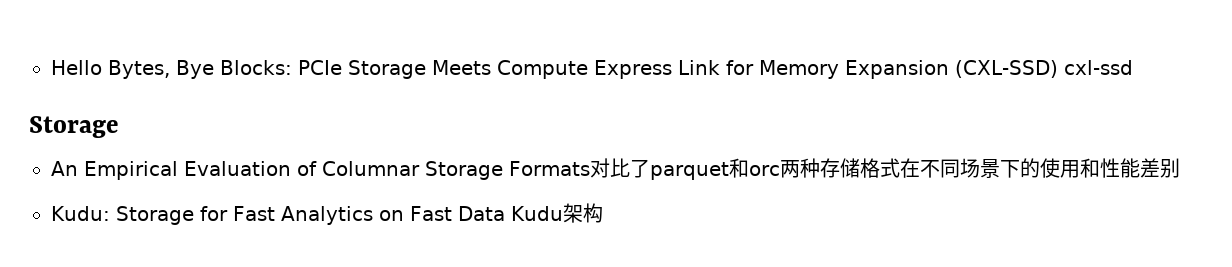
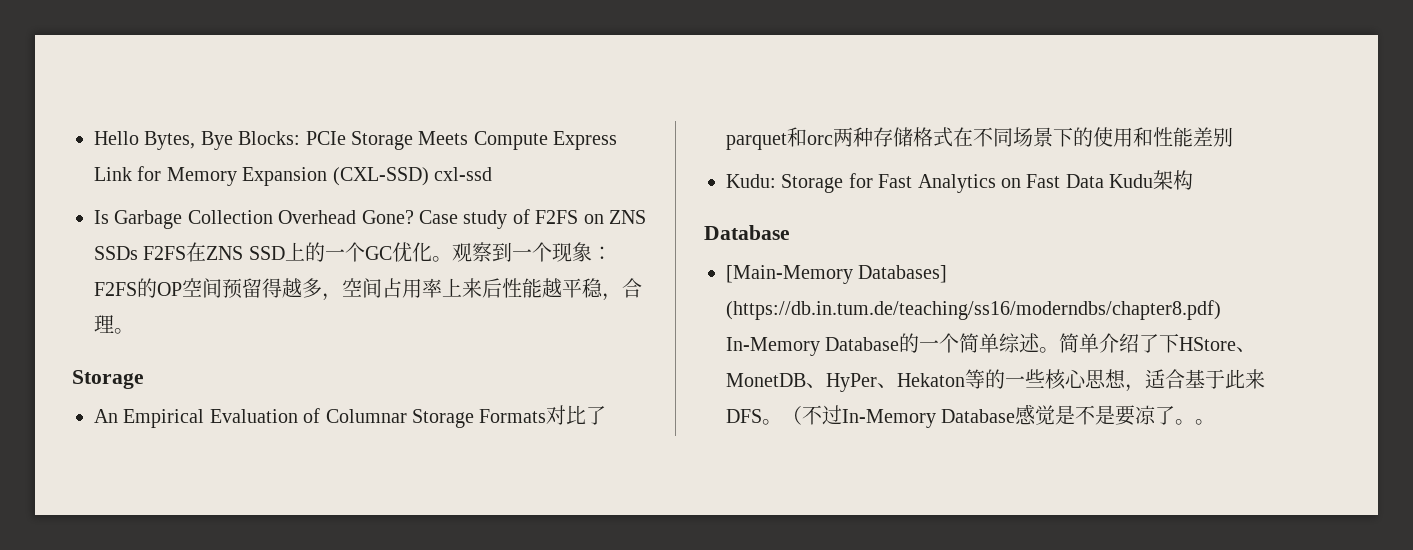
+ Is Garbage Collection Overhead Gone? Case study of F2FS on ZNS SSDs F2FS在ZNS SSD上的一个GC优化。观察到一个现象：F2FS的OP空间预留得越多，空间占用率上来后性能越平稳，合理。
  Kudu: Storage for Fast Analytics on Fast Data Kudu架构
+ Database
+ [Main-Memory Databases] (https://db.in.tum.de/teaching/ss16/moderndbs/chapter8.pdf) In-Memory Database的一个简单综述。简单介绍了下HStore、MonetDB、HyPer、Hekaton等的一些核心思想，适合基于此来DFS。（不过In-Memory Database感觉是不是要凉了。。

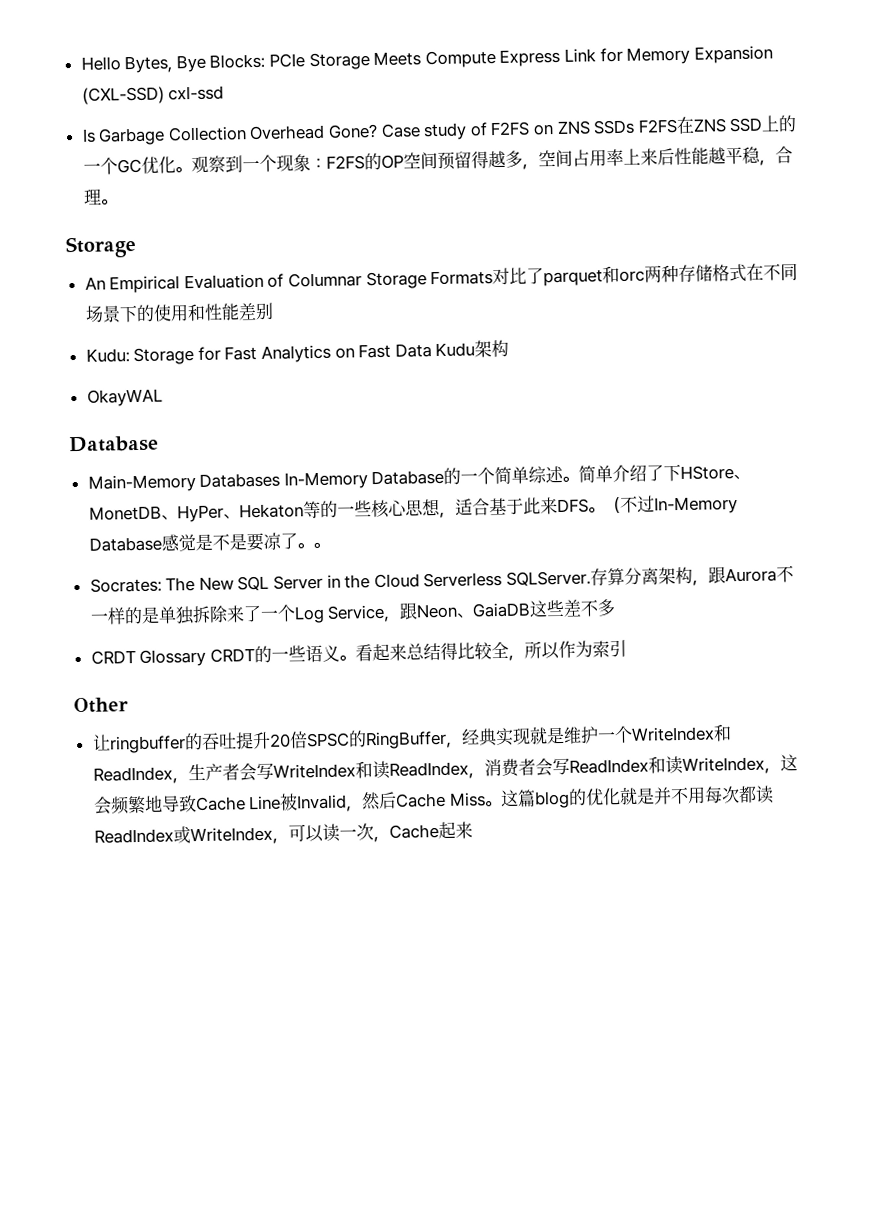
+ OkayWAL
- [Main-Memory Databases] (https://db.in.tum.de/teaching/ss16/moderndbs/chapter8.pdf) In-Memory Database的一个简单综述。
+ Main-Memory Databases In-Memory Database的一个简单综述。
+ Socrates: The New SQL Server in the Cloud Serverless SQLServer.存算分离架构，跟Aurora不一样的是单独拆除来了一个Log Service，跟Neon、GaiaDB这些差不多
+ CRDT Glossary CRDT的一些语义。看起来总结得比较全，所以作为索引
+ Other
+ 让ringbuffer的吞吐提升20倍SPSC的RingBuffer，经典实现就是维护一个WriteIndex和ReadIndex，生产者会写WriteIndex和读ReadIndex，消费者会写ReadIndex和读WriteIndex，这会频繁地导致Cache Line被Invalid，然后Cache Miss。这篇blog的优化就是并不用每次都读ReadIndex或WriteIndex，可以读一次，Cache起来

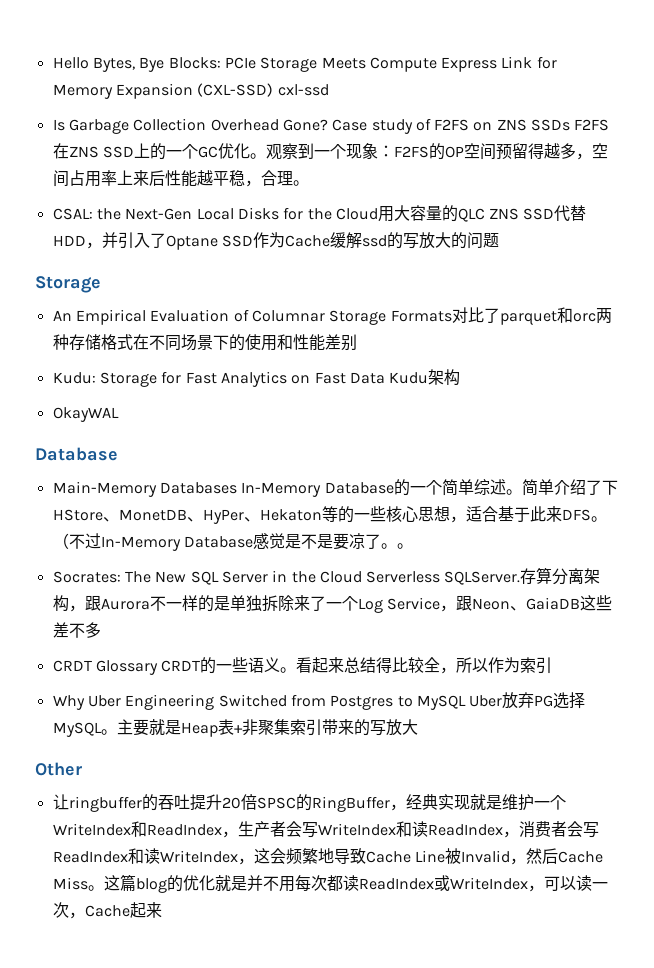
+ CSAL: the Next-Gen Local Disks for the Cloud用大容量的QLC ZNS SSD代替HDD，并引入了Optane SSD作为Cache缓解ssd的写放大的问题
+ Why Uber Engineering Switched from Postgres to MySQL Uber放弃PG选择MySQL。主要就是Heap表+非聚集索引带来的写放大

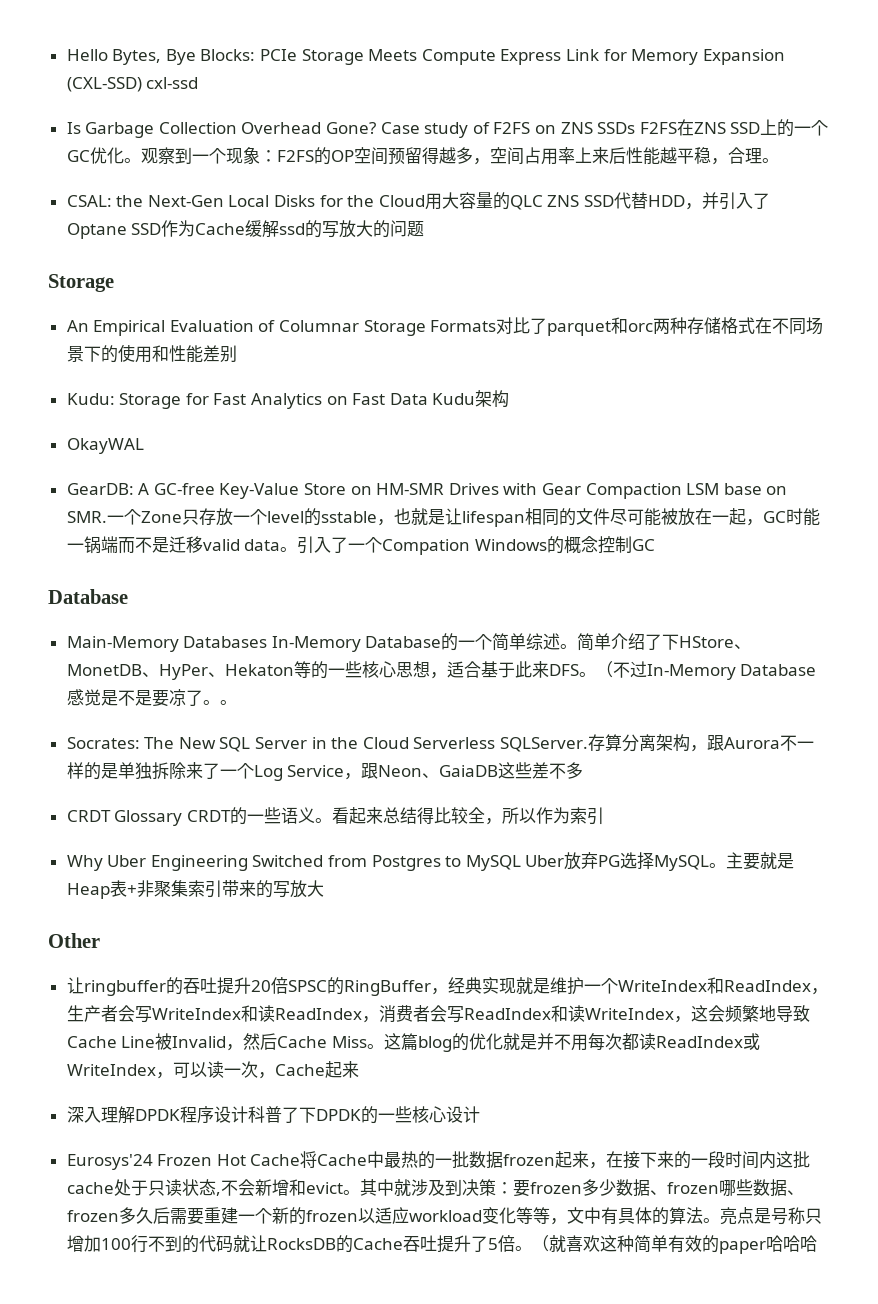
+ GearDB: A GC-free Key-Value Store on HM-SMR Drives with Gear Compaction LSM base on SMR.一个Zone只存放一个level的sstable，也就是让lifespan相同的文件尽可能被放在一起，GC时能一锅端而不是迁移valid data。引入了一个Compation Windows的概念控制GC
+ 深入理解DPDK程序设计科普了下DPDK的一些核心设计
+ Eurosys'24 Frozen Hot Cache将Cache中最热的一批数据frozen起来，在接下来的一段时间内这批cache处于只读状态,不会新增和evict。其中就涉及到决策：要frozen多少数据、frozen哪些数据、frozen多久后需要重建一个新的frozen以适应workload变化等等，文中有具体的算法。亮点是号称只增加100行不到的代码就让RocksDB的Cache吞吐提升了5倍。（就喜欢这种简单有效的paper哈哈哈

